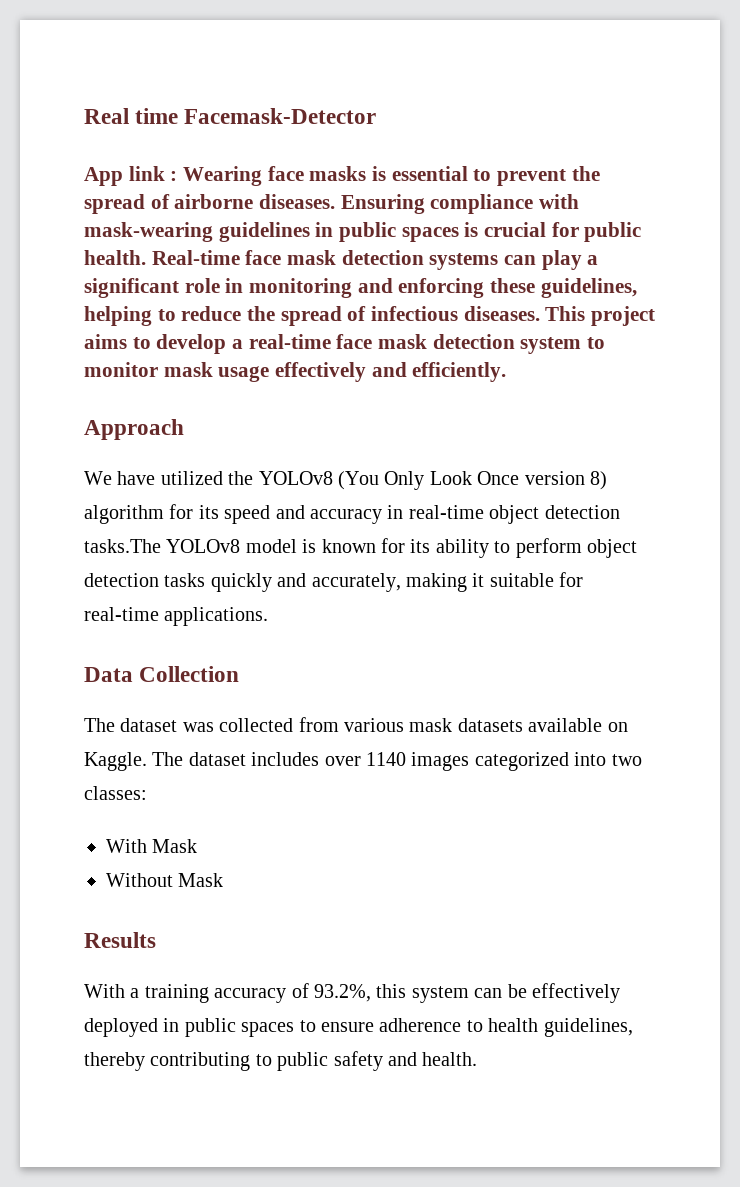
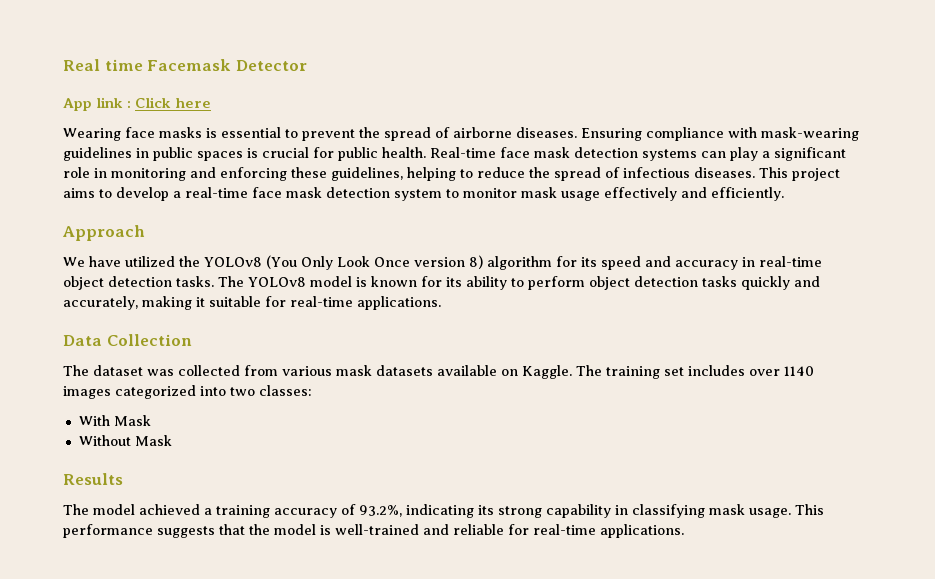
- Real time Facemask-Detector
+ Real time Facemask Detector
- App link : Wearing face masks is essential to prevent the spread of airborne diseases.
+ App link : Click here
+ Wearing face masks is essential to prevent the spread of airborne diseases.
- We have utilized the YOLOv8 (You Only Look Once version 8) algorithm for its speed and accuracy in real-time object detection tasks.The YOLOv8 model is known for its ability to perform object detection tasks quickly and accurately, making it suitable for real-time applications.
+ We have utilized the YOLOv8 (You Only Look Once version 8) algorithm for its speed and accuracy in real-time object detection tasks. The YOLOv8 model is known for its ability to perform object detection tasks quickly and accurately, making it suitable for real-time applications.
- The dataset includes over 1140 images categorized into two classes:
+ The training set includes over 1140 images categorized into two classes:
- With a training accuracy of 93.2%, this system can be effectively deployed in public spaces to ensure adherence to health guidelines, thereby contributing to public safety and health.
+ The model achieved a training accuracy of 93.2%, indicating its strong capability in classifying mask usage. This performance suggests that the model is well-trained and reliable for real-time applications.

